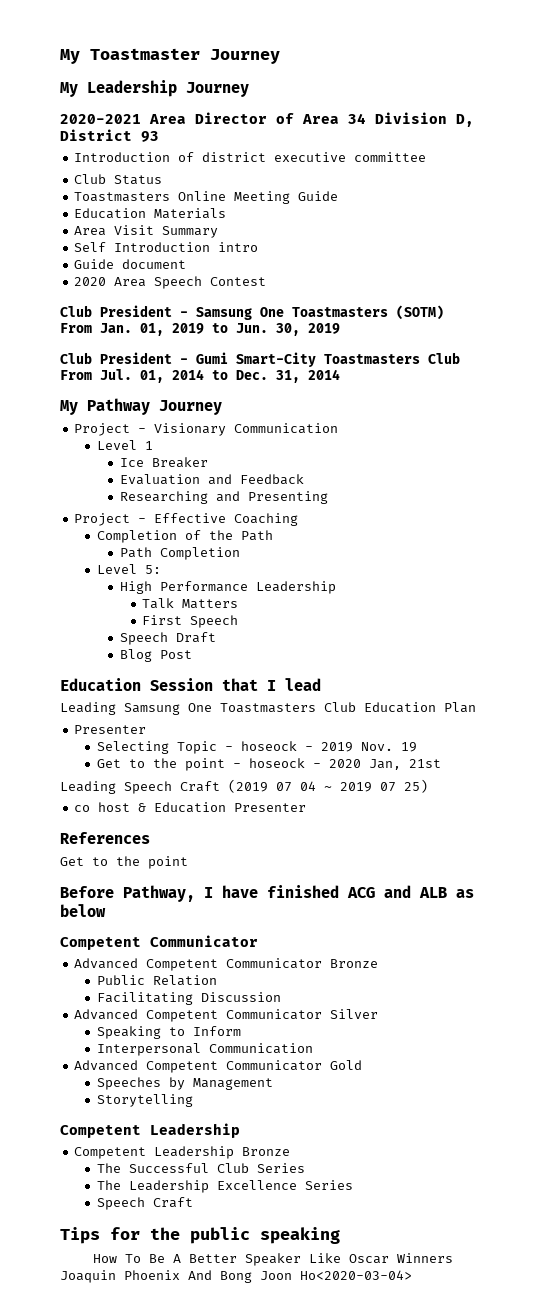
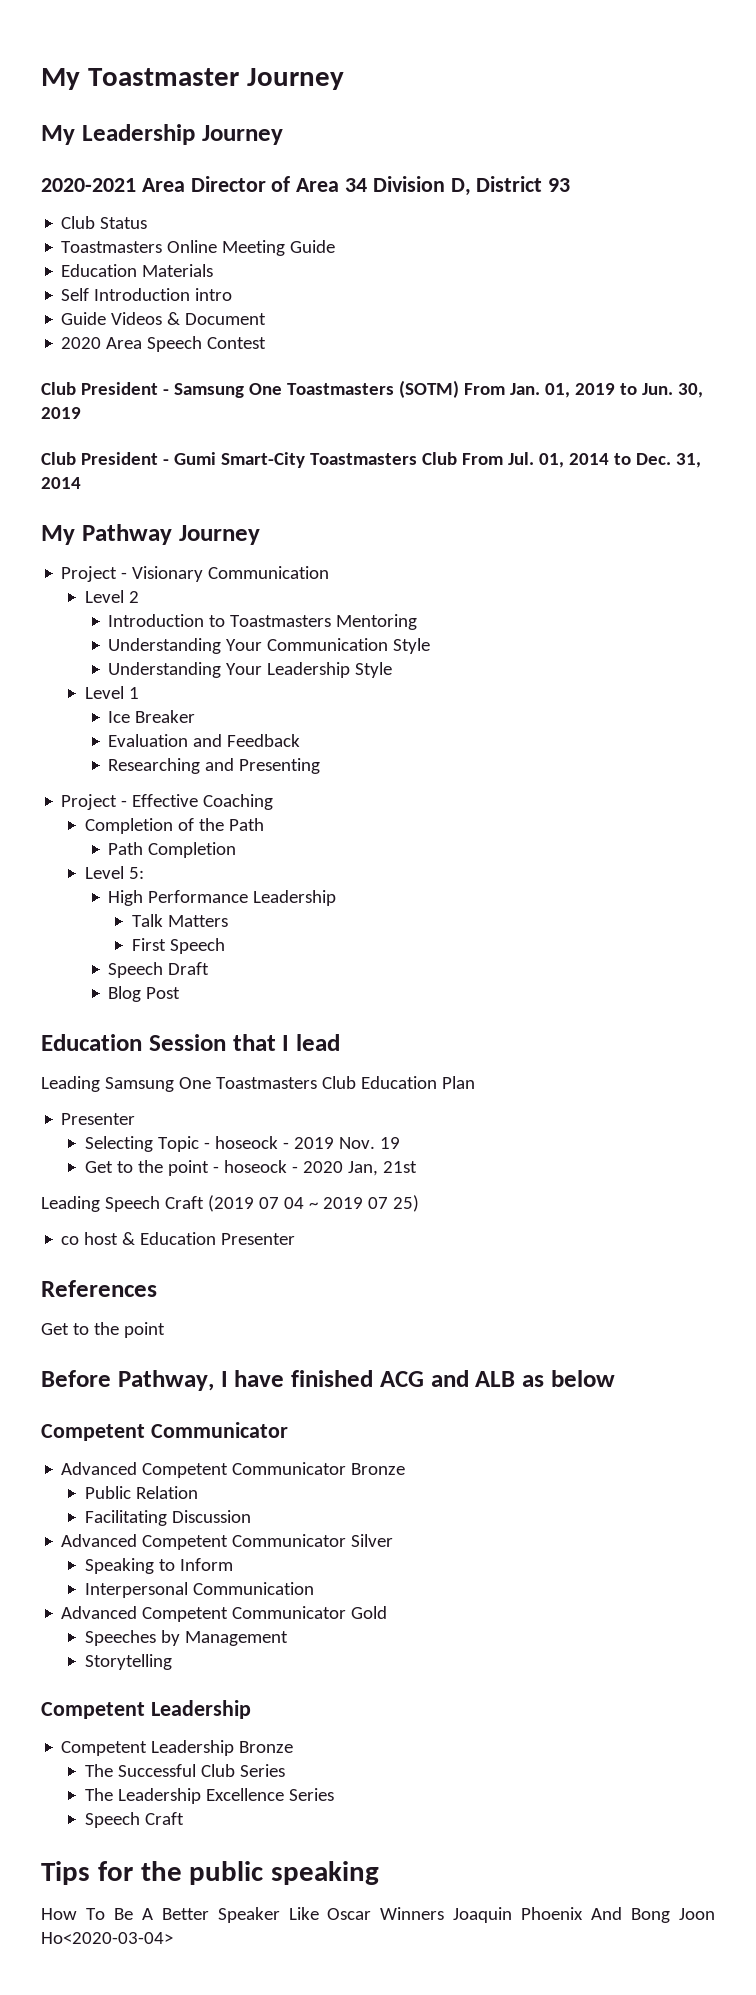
- Introduction of district executive committee
- Area Visit Summary
- Guide document
+ Guide Videos & Document
+ Level 2
+ Introduction to Toastmasters Mentoring
+ Understanding Your Communication Style
+ Understanding Your Leadership Style

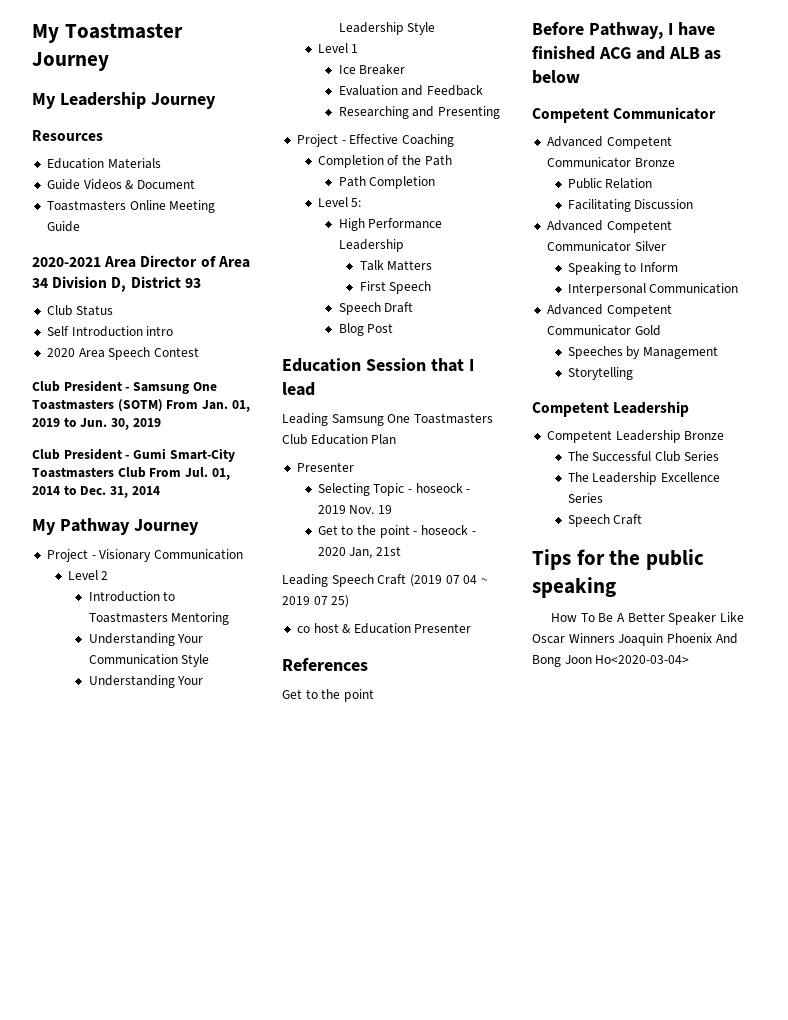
+ Resources
+ Education Materials
+ Guide Videos & Document
+ Toastmasters Online Meeting Guide
- Toastmasters Online Meeting Guide
- Education Materials
- Guide Videos & Document

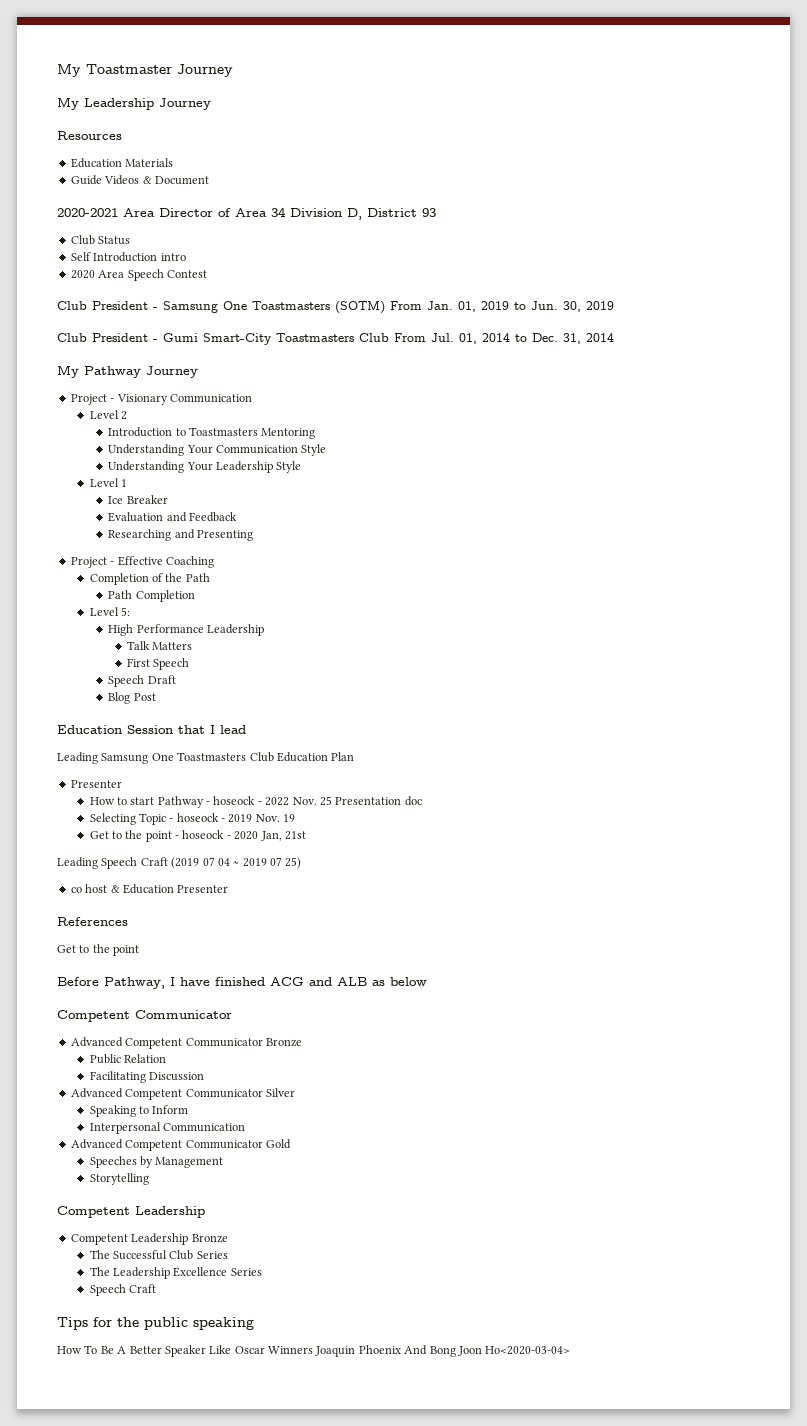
- Toastmasters Online Meeting Guide
+ How to start Pathway - hoseock - 2022 Nov. 25 Presentation doc

